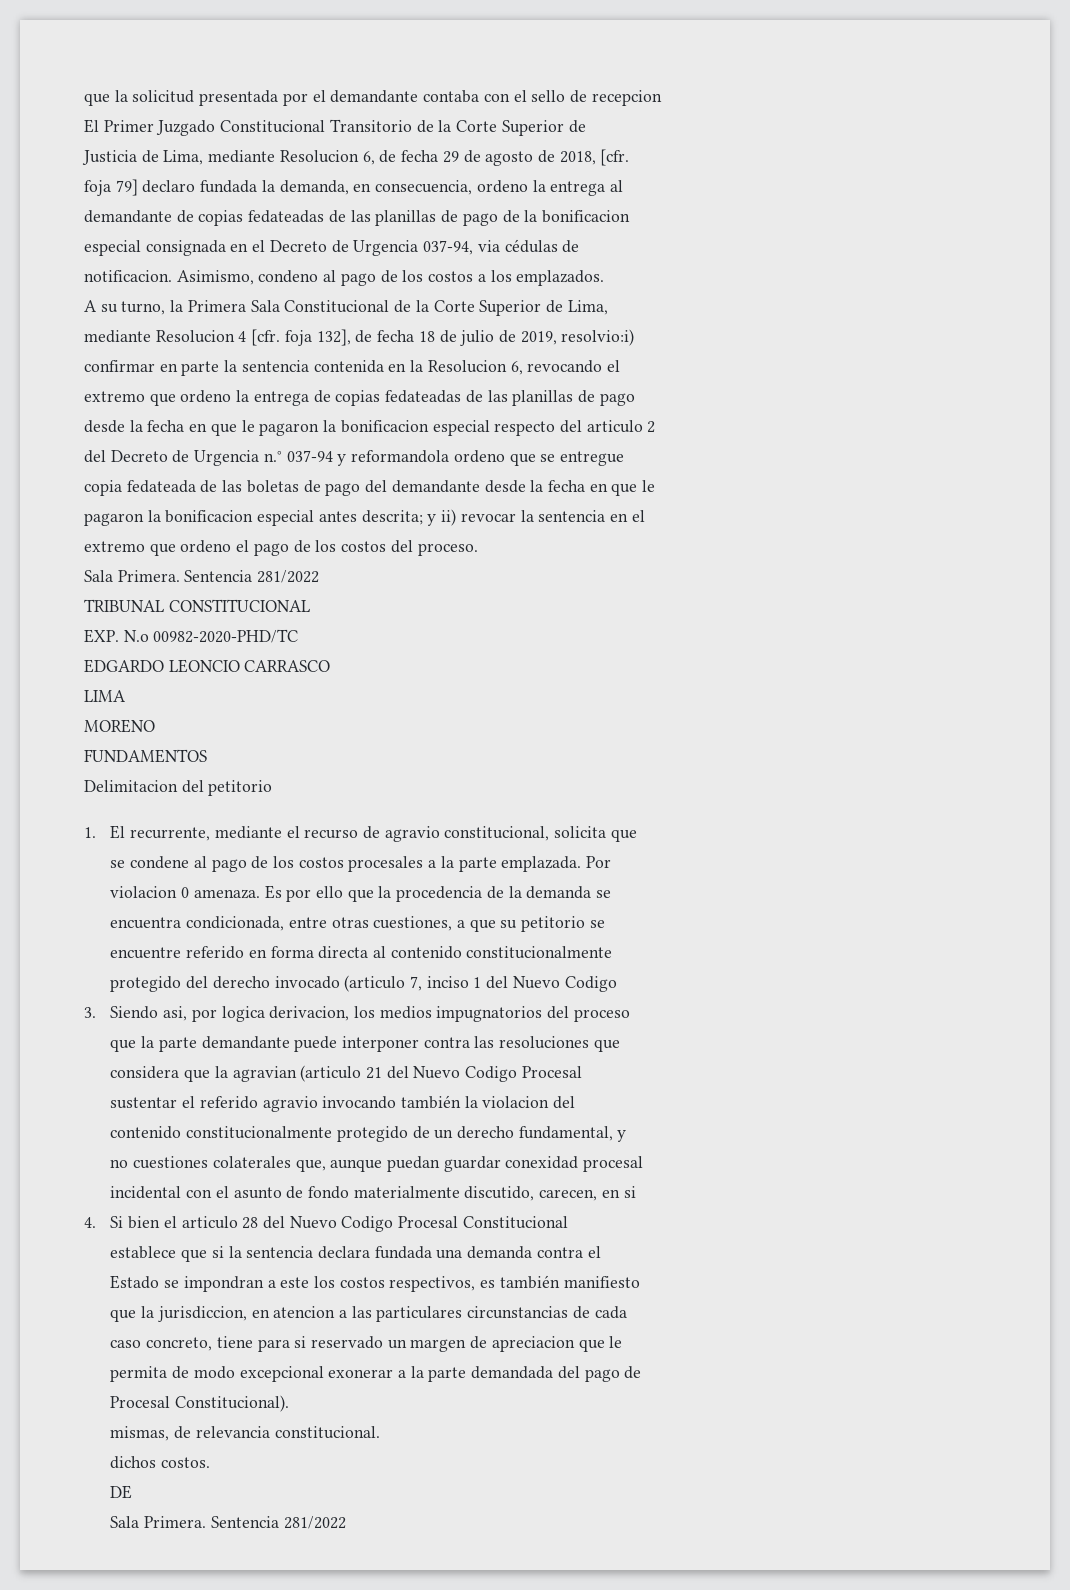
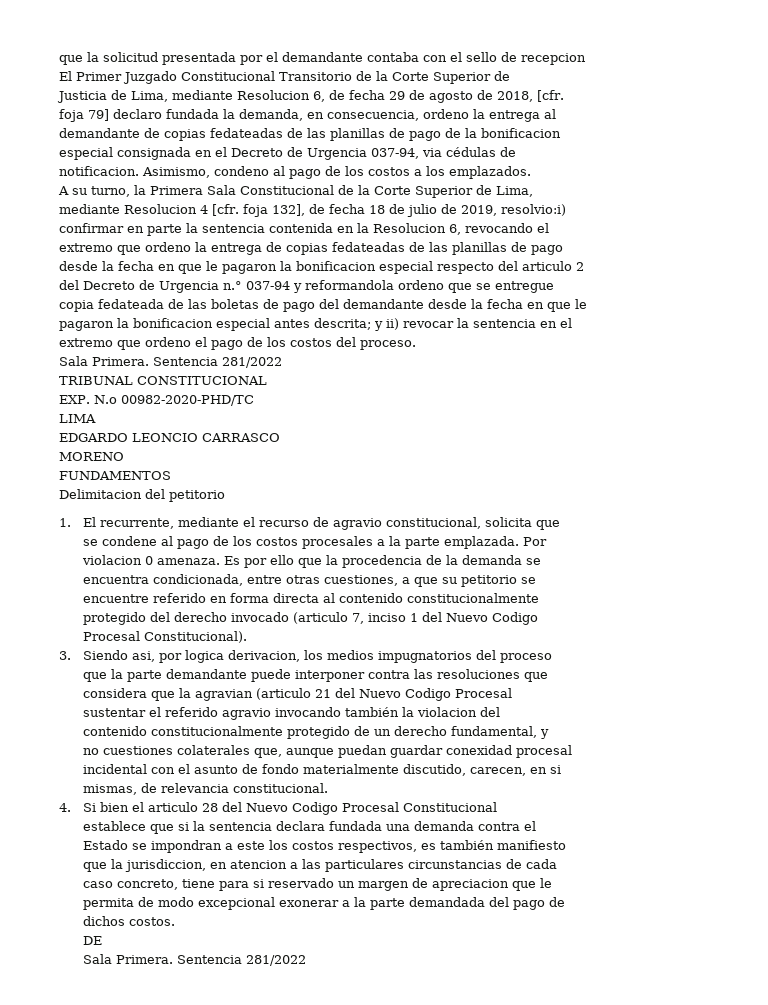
+ LIMA
- LIMA
+ Procesal Constitucional).
+ mismas, de relevancia constitucional.
- Procesal Constitucional).
- mismas, de relevancia constitucional.

